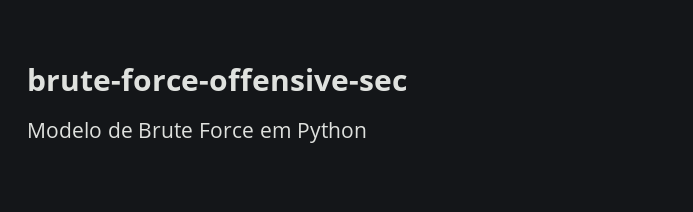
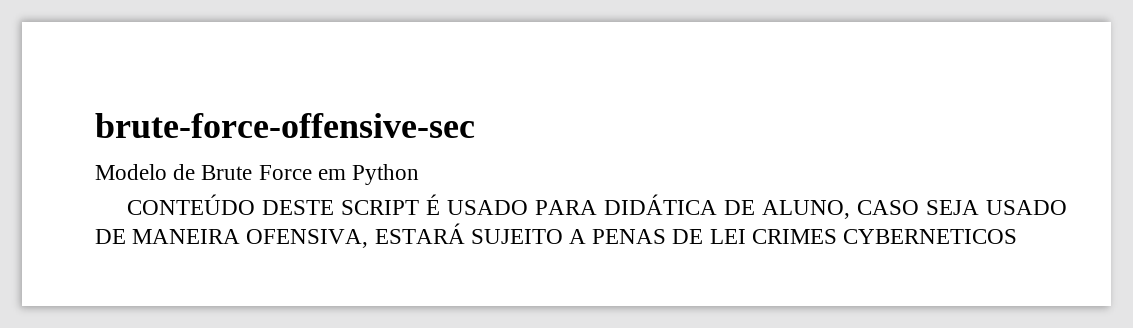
+ CONTEÚDO DESTE SCRIPT É USADO PARA DIDÁTICA DE ALUNO, CASO SEJA USADO DE MANEIRA OFENSIVA, ESTARÁ SUJEITO A PENAS DE LEI CRIMES CYBERNETICOS

